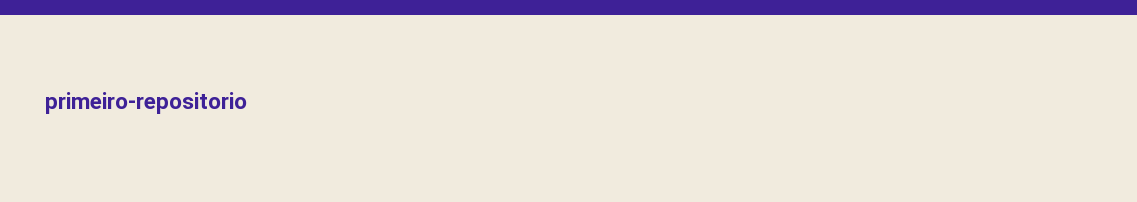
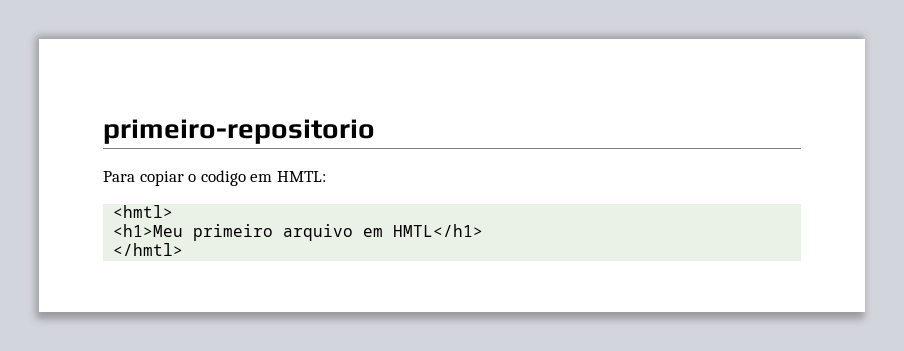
+ Para copiar o codigo em HMTL:
+ <hmtl>
+ <h1>Meu primeiro arquivo em HMTL</h1>
+ </hmtl>

